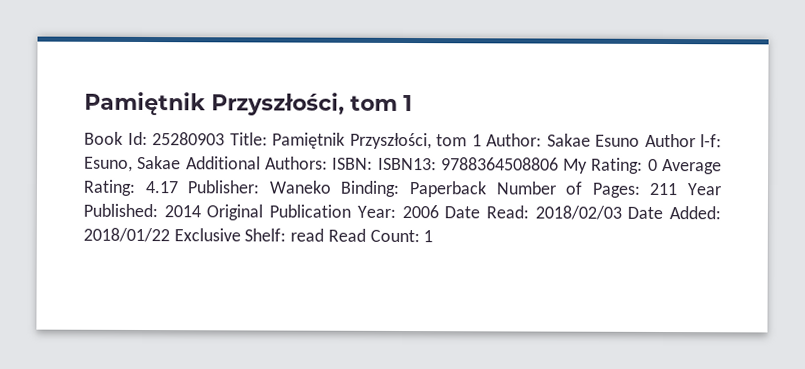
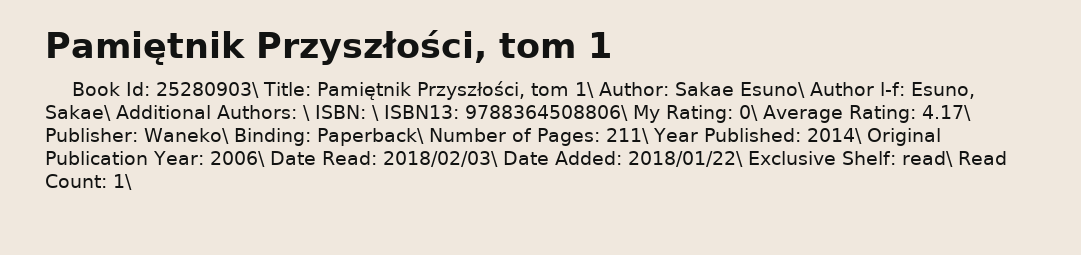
- Book Id: 25280903 Title: Pamiętnik Przyszłości, tom 1 Author: Sakae Esuno Author l-f: Esuno, Sakae Additional Authors: ISBN: ISBN13: 9788364508806 My Rating: 0 Average Rating: 4.17 Publisher: Waneko Binding: Paperback Number of Pages: 211 Year Published: 2014 Original Publication Year: 2006 Date Read: 2018/02/03 Date Added: 2018/01/22 Exclusive Shelf: read Read Count: 1
+ Book Id: 25280903\ Title: Pamiętnik Przyszłości, tom 1\ Author: Sakae Esuno\ Author l-f: Esuno, Sakae\ Additional Authors: \ ISBN: \ ISBN13: 9788364508806\ My Rating: 0\ Average Rating: 4.17\ Publisher: Waneko\ Binding: Paperback\ Number of Pages: 211\ Year Published: 2014\ Original Publication Year: 2006\ Date Read: 2018/02/03\ Date Added: 2018/01/22\ Exclusive Shelf: read\ Read Count: 1\

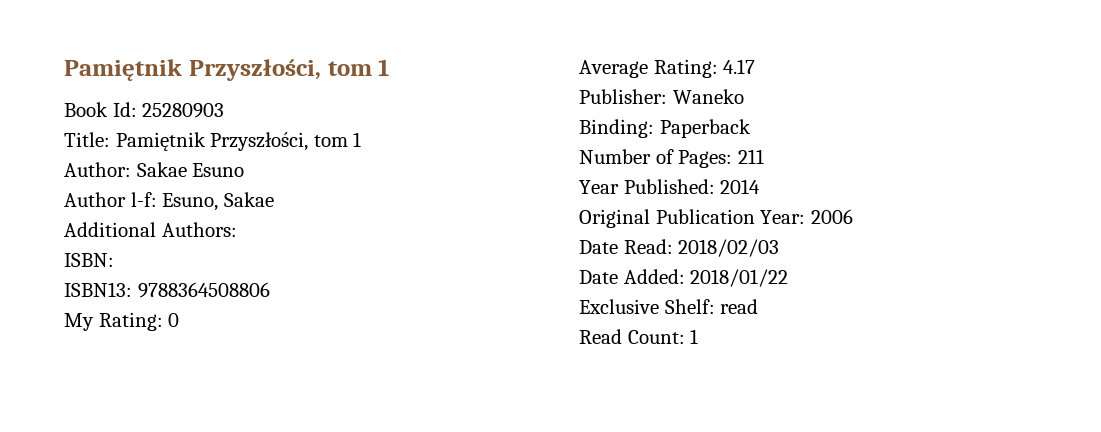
- Book Id: 25280903\ Title: Pamiętnik Przyszłości, tom 1\ Author: Sakae Esuno\ Author l-f: Esuno, Sakae\ Additional Authors: \ ISBN: \ ISBN13: 9788364508806\ My Rating: 0\ Average Rating: 4.17\ Publisher: Waneko\ Binding: Paperback\ Number of Pages: 211\ Year Published: 2014\ Original Publication Year: 2006\ Date Read: 2018/02/03\ Date Added: 2018/01/22\ Exclusive Shelf: read\ Read Count: 1\
+ Book Id: 25280903
+ Title: Pamiętnik Przyszłości, tom 1
+ Author: Sakae Esuno
+ Author l-f: Esuno, Sakae
+ Additional Authors:
+ ISBN:
+ ISBN13: 9788364508806
+ My Rating: 0
+ Average Rating: 4.17
+ Publisher: Waneko
+ Binding: Paperback
+ Number of Pages: 211
+ Year Published: 2014
+ Original Publication Year: 2006
+ Date Read: 2018/02/03
+ Date Added: 2018/01/22
+ Exclusive Shelf: read
+ Read Count: 1

